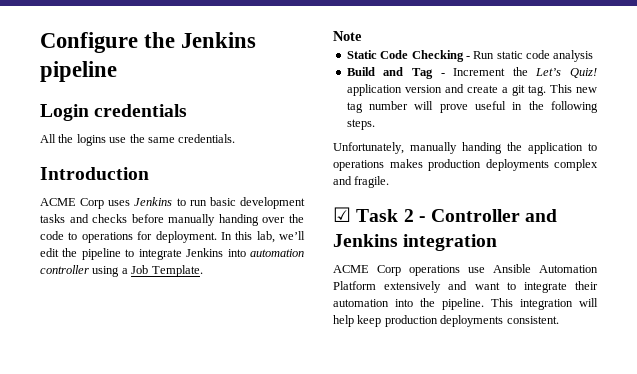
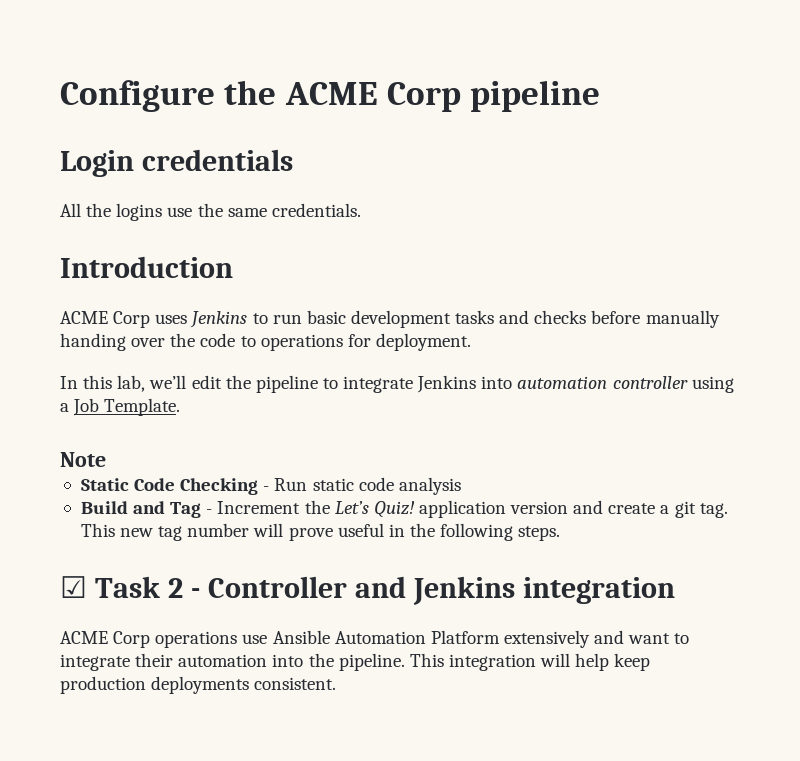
- Configure the Jenkins pipeline
+ Configure the ACME Corp pipeline
- ACME Corp uses Jenkins to run basic development tasks and checks before manually handing over the code to operations for deployment. In this lab, we’ll edit the pipeline to integrate Jenkins into automation controller using a Job Template.
+ ACME Corp uses Jenkins to run basic development tasks and checks before manually handing over the code to operations for deployment.
+ In this lab, we’ll edit the pipeline to integrate Jenkins into automation controller using a Job Template.
- Unfortunately, manually handing the application to operations makes production deployments complex and fragile.

